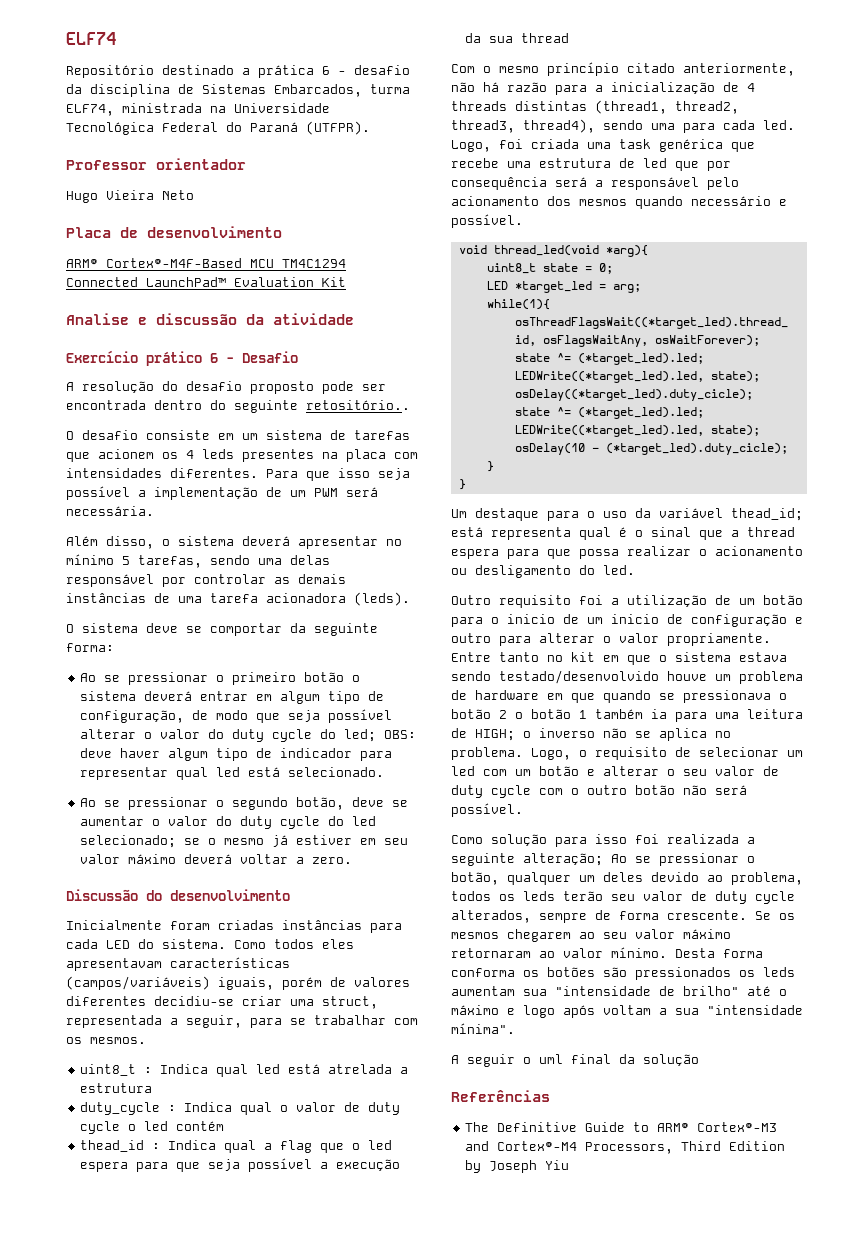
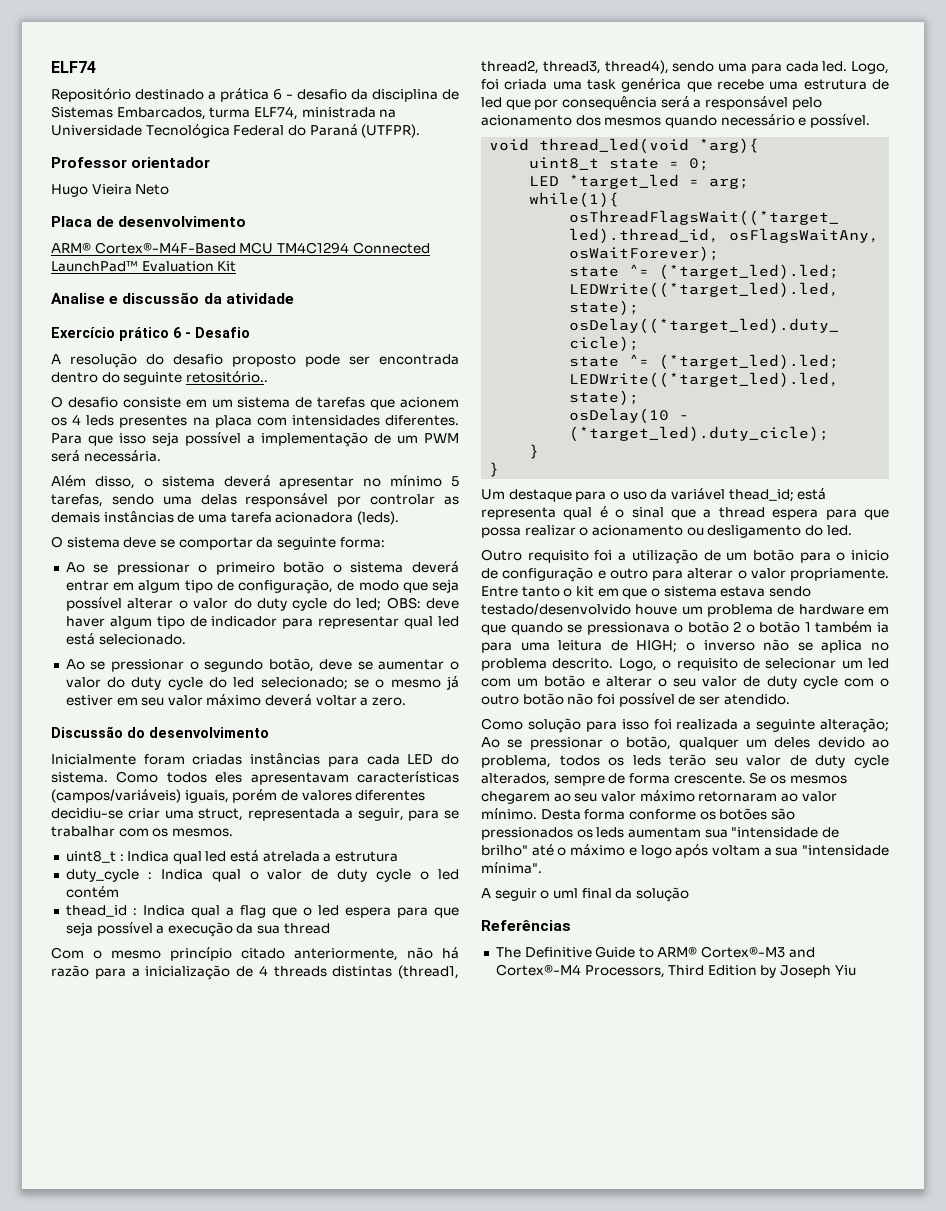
- Outro requisito foi a utilização de um botão para o inicio de um inicio de configuração e outro para alterar o valor propriamente.
+ Outro requisito foi a utilização de um botão para o inicio de configuração e outro para alterar o valor propriamente.
- Entre tanto no kit em que o sistema estava sendo testado/desenvolvido houve um problema de hardware em que quando se pressionava o botão 2 o botão 1 também ia para uma leitura de HIGH; o inverso não se aplica no problema.
+ Entre tanto o kit em que o sistema estava sendo testado/desenvolvido houve um problema de hardware em que quando se pressionava o botão 2 o botão 1 também ia para uma leitura de HIGH; o inverso não se aplica no problema descrito.
- Logo, o requisito de selecionar um led com um botão e alterar o seu valor de duty cycle com o outro botão não será possível.
+ Logo, o requisito de selecionar um led com um botão e alterar o seu valor de duty cycle com o outro botão não foi possível de ser atendido.
- Desta forma conforma os botões são pressionados os leds aumentam sua "intensidade de brilho" até o máximo e logo após voltam a sua "intensidade mínima".
+ Desta forma conforme os botões são pressionados os leds aumentam sua "intensidade de brilho" até o máximo e logo após voltam a sua "intensidade mínima".

